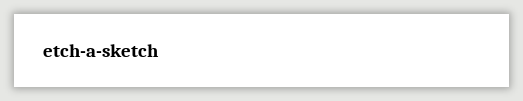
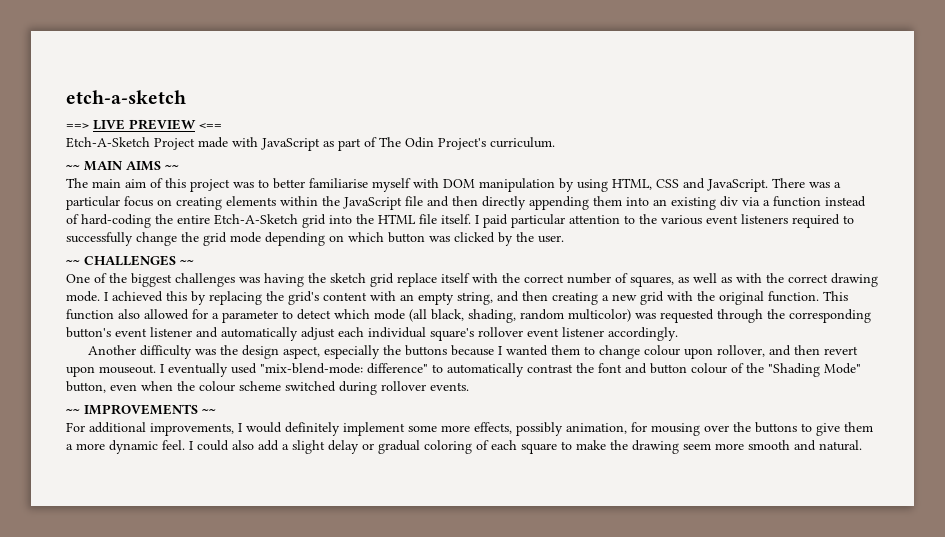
+ ==> LIVE PREVIEW <==
+ Etch-A-Sketch Project made with JavaScript as part of The Odin Project's curriculum.
+ ~~ MAIN AIMS ~~
+ The main aim of this project was to better familiarise myself with DOM manipulation by using HTML, CSS and JavaScript. There was a particular focus on creating elements within the JavaScript file and then directly appending them into an existing div via a function instead of hard-coding the entire Etch-A-Sketch grid into the HTML file itself. I paid particular attention to the various event listeners required to successfully change the grid mode depending on which button was clicked by the user.
+ ~~ CHALLENGES ~~
+ One of the biggest challenges was having the sketch grid replace itself with the correct number of squares, as well as with the correct drawing mode. I achieved this by replacing the grid's content with an empty string, and then creating a new grid with the original function. This function also allowed for a parameter to detect which mode (all black, shading, random multicolor) was requested through the corresponding button's event listener and automatically adjust each individual square's rollover event listener accordingly.
+ Another difficulty was the design aspect, especially the buttons because I wanted them to change colour upon rollover, and then revert upon mouseout. I eventually used "mix-blend-mode: difference" to automatically contrast the font and button colour of the "Shading Mode" button, even when the colour scheme switched during rollover events.
+ ~~ IMPROVEMENTS ~~
+ For additional improvements, I would definitely implement some more effects, possibly animation, for mousing over the buttons to give them a more dynamic feel. I could also add a slight delay or gradual coloring of each square to make the drawing seem more smooth and natural.

